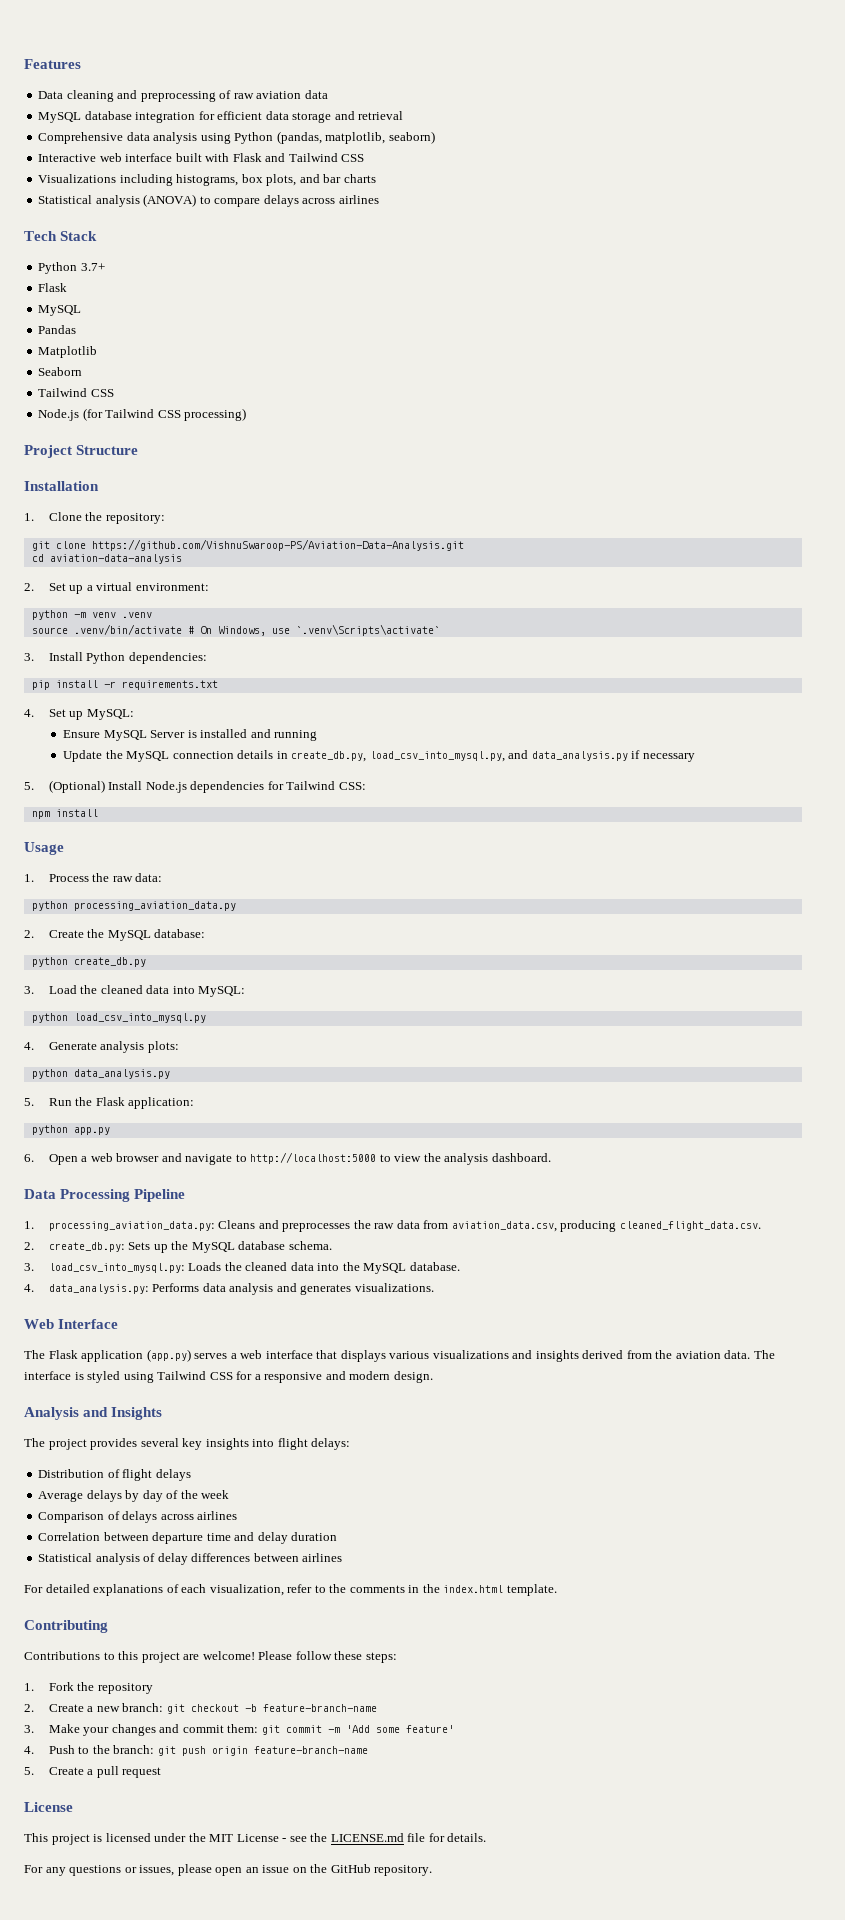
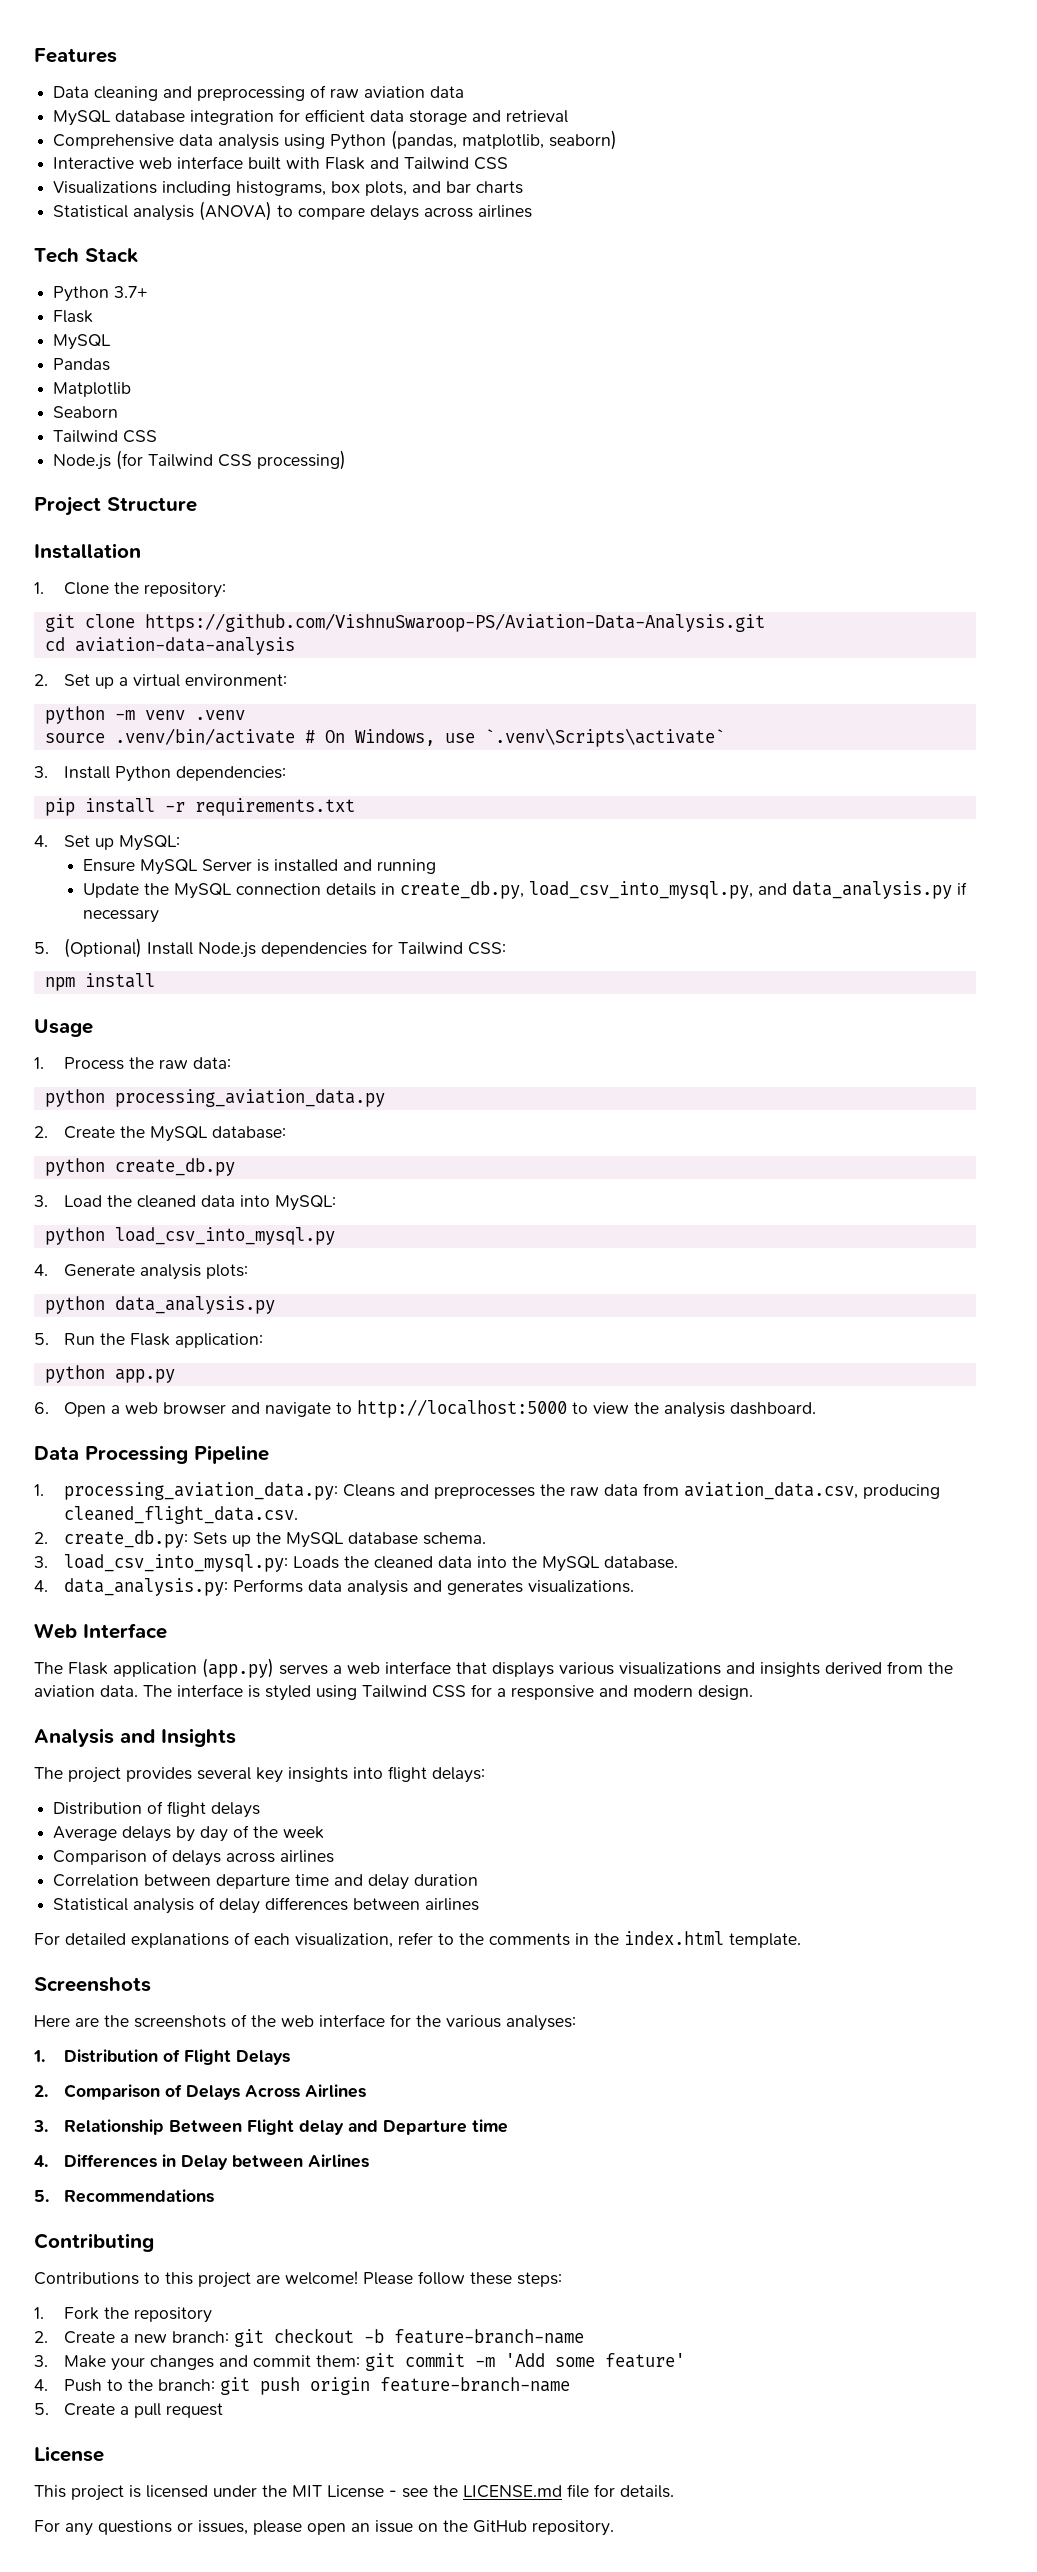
+ Screenshots
+ Here are the screenshots of the web interface for the various analyses:
+ 1. Distribution of Flight Delays
+ 2. Comparison of Delays Across Airlines
+ 3. Relationship Between Flight delay and Departure time
+ 4. Differences in Delay between Airlines
+ 5. Recommendations

